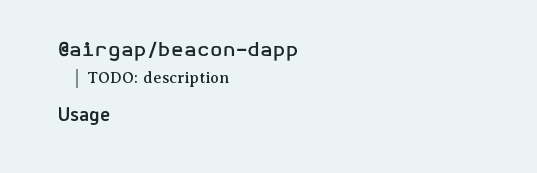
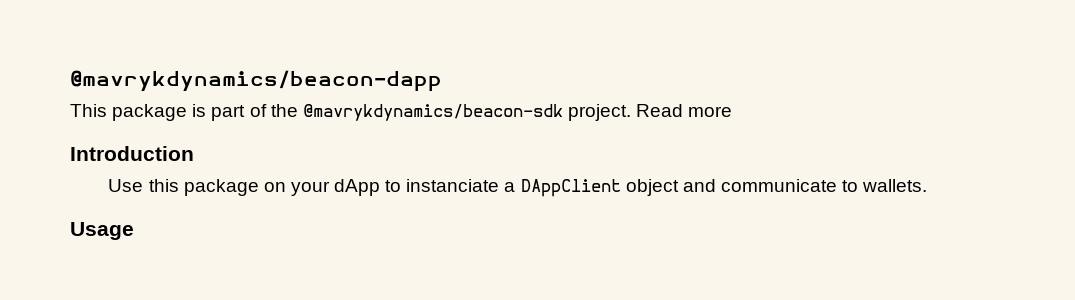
- @airgap/beacon-dapp
- TODO: description
+ @mavrykdynamics/beacon-dapp
+ This package is part of the @mavrykdynamics/beacon-sdk project. Read more
+ Introduction
+ Use this package on your dApp to instanciate a DAppClient object and communicate to wallets.

